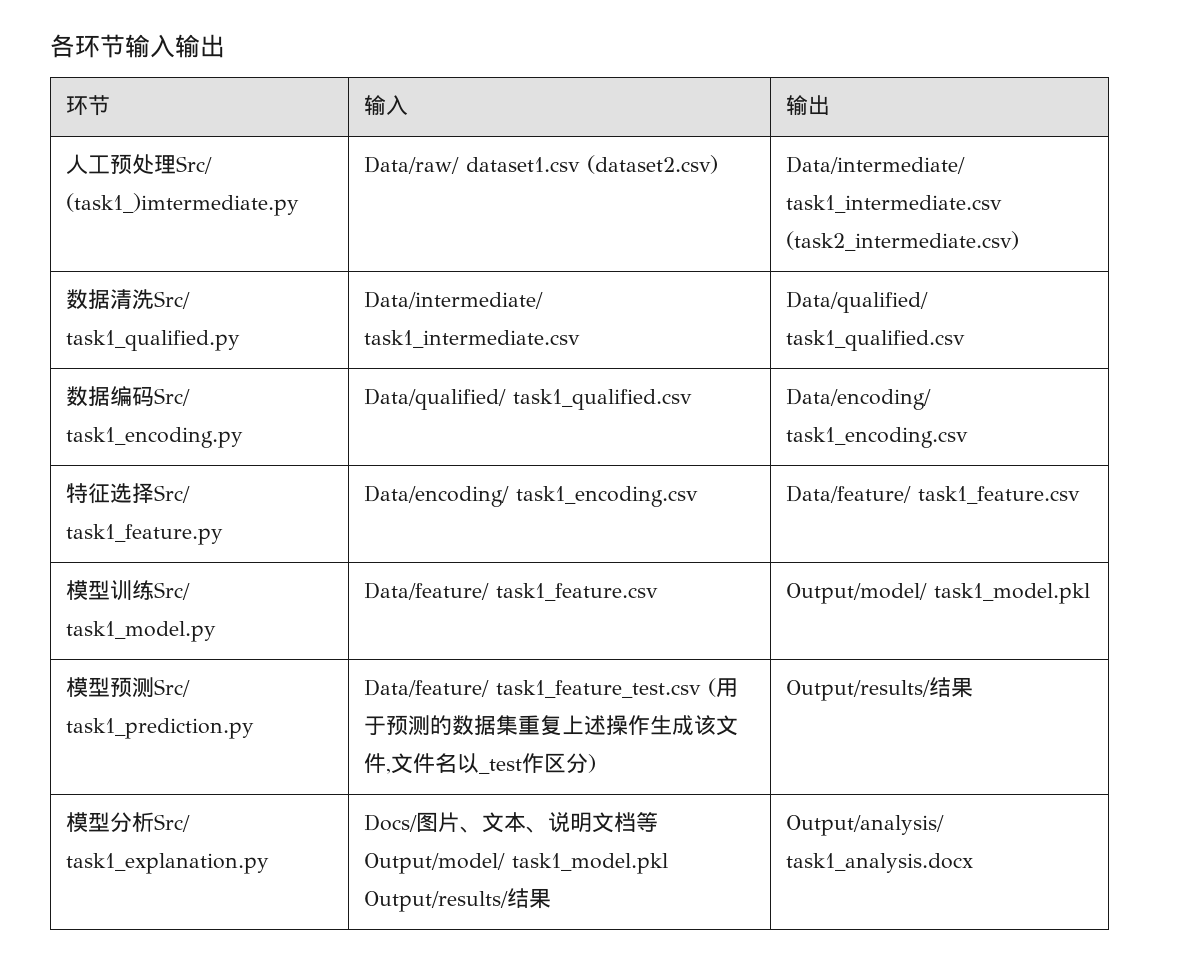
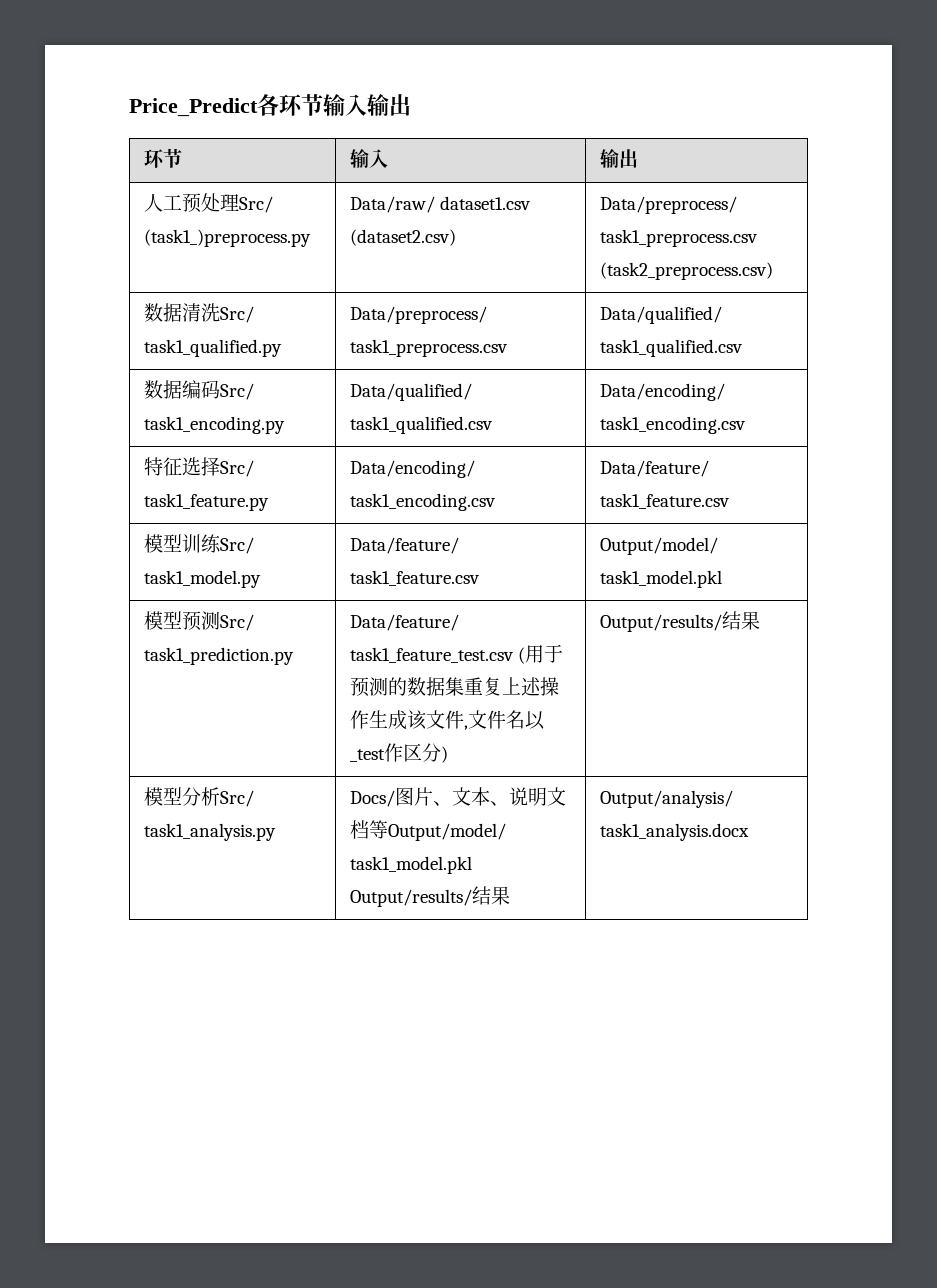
- 各环节输入输出
+ Price_Predict各环节输入输出
- 人工预处理Src/ (task1_)imtermediate.py | Data/raw/ dataset1.csv (dataset2.csv) | Data/intermediate/ task1_intermediate.csv (task2_intermediate.csv)
+ 人工预处理Src/ (task1_)preprocess.py | Data/raw/ dataset1.csv (dataset2.csv) | Data/preprocess/ task1_preprocess.csv (task2_preprocess.csv)
- 数据清洗Src/ task1_qualified.py | Data/intermediate/ task1_intermediate.csv | Data/qualified/ task1_qualified.csv
+ 数据清洗Src/ task1_qualified.py | Data/preprocess/ task1_preprocess.csv | Data/qualified/ task1_qualified.csv
- 模型分析Src/ task1_explanation.py | Docs/图片、文本、说明文档等Output/model/ task1_model.pkl Output/results/结果 | Output/analysis/ task1_analysis.docx
+ 模型分析Src/ task1_analysis.py | Docs/图片、文本、说明文档等Output/model/ task1_model.pkl Output/results/结果 | Output/analysis/ task1_analysis.docx

